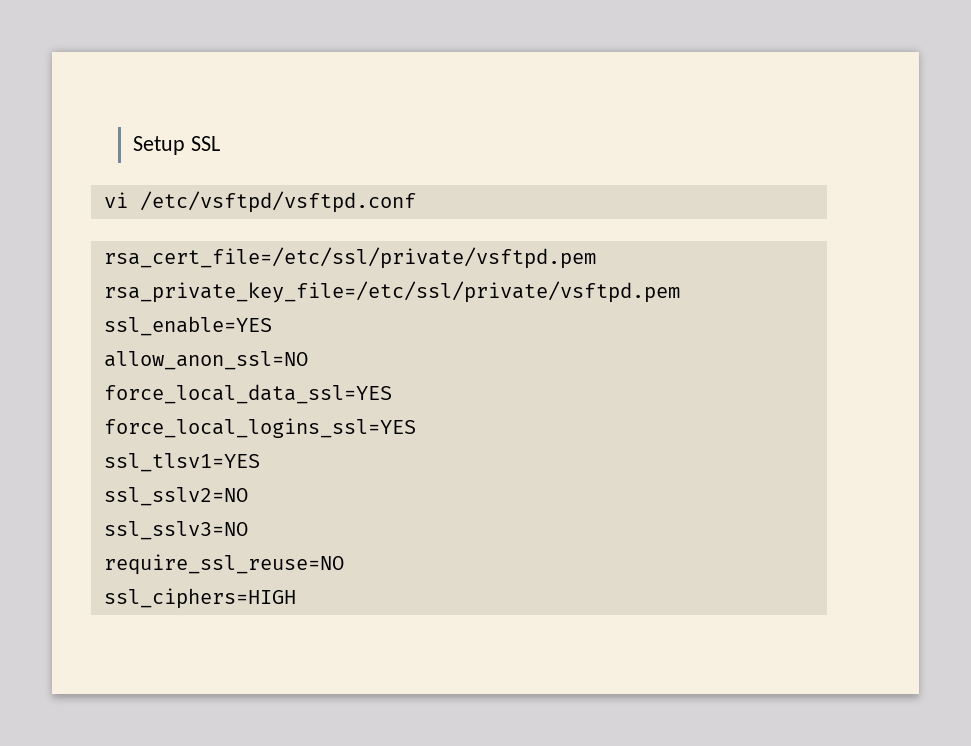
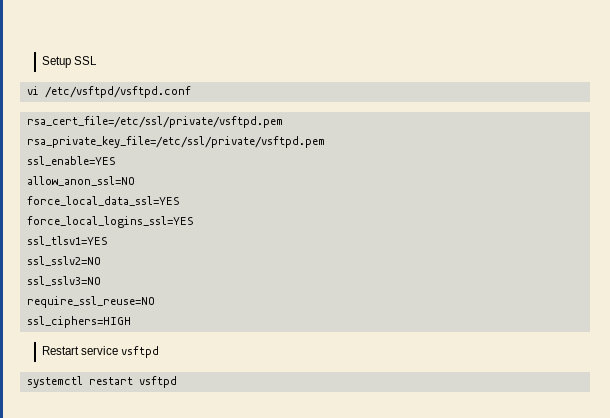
+ Restart service vsftpd
+ systemctl restart vsftpd

